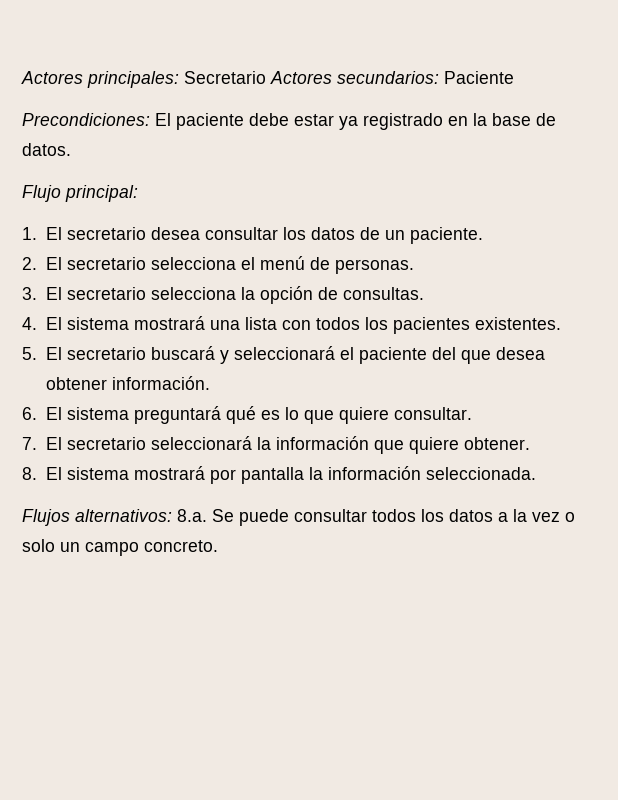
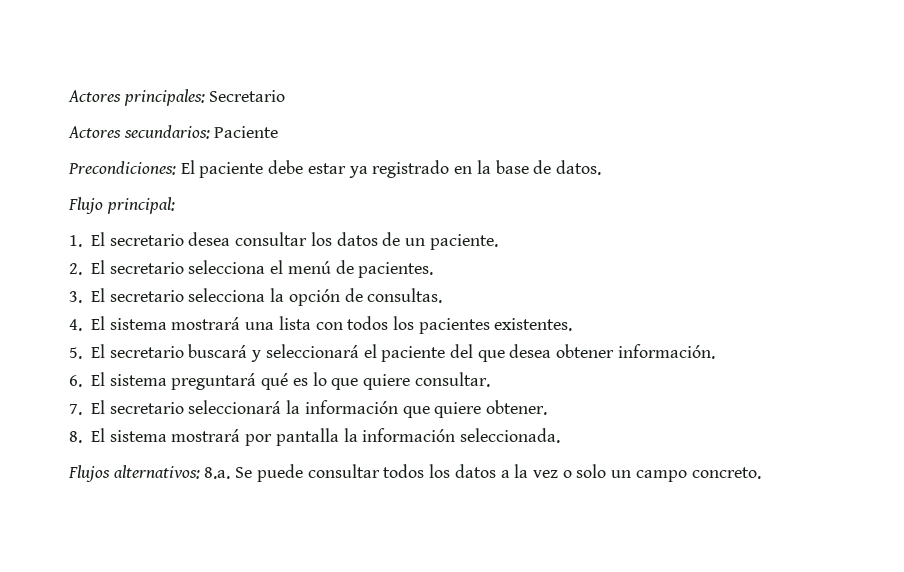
- Actores principales: Secretario Actores secundarios: Paciente
+ Actores principales: Secretario
+ Actores secundarios: Paciente
- 2. El secretario selecciona el menú de personas.
+ 2. El secretario selecciona el menú de pacientes.

